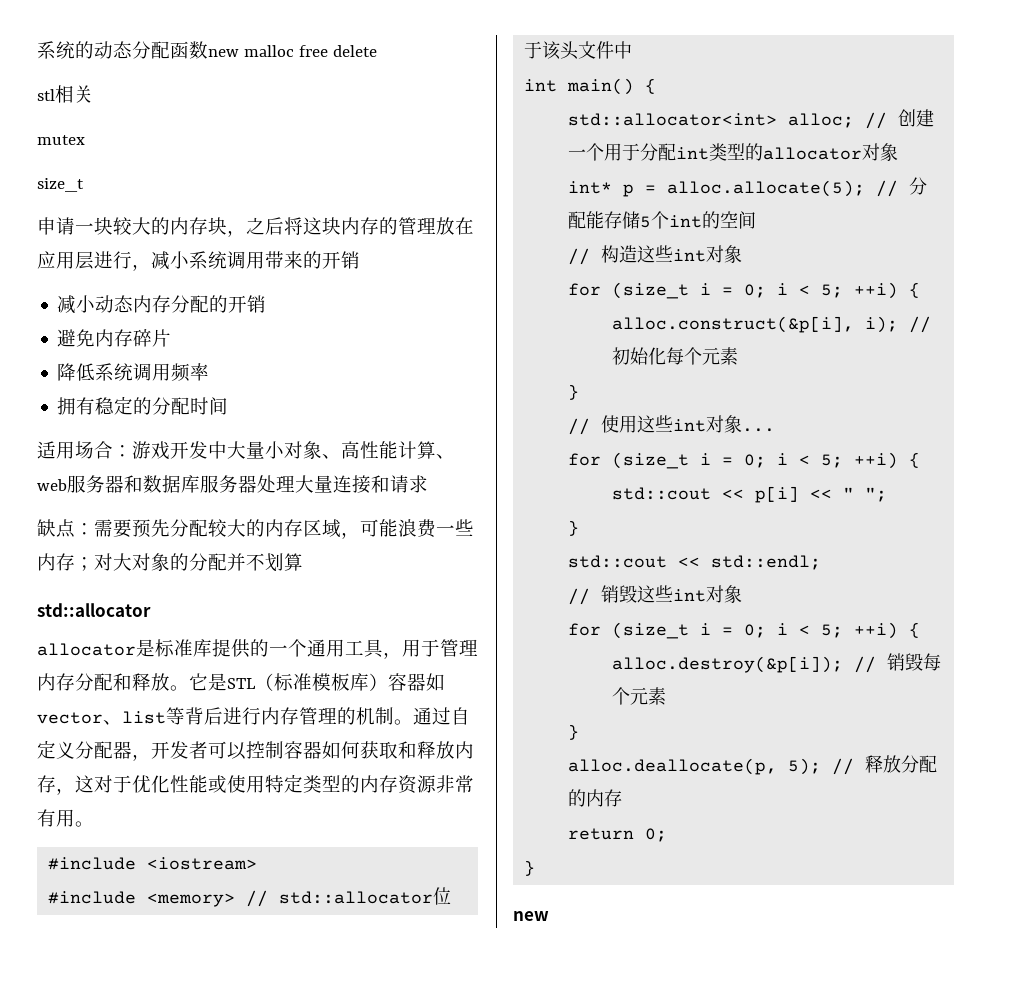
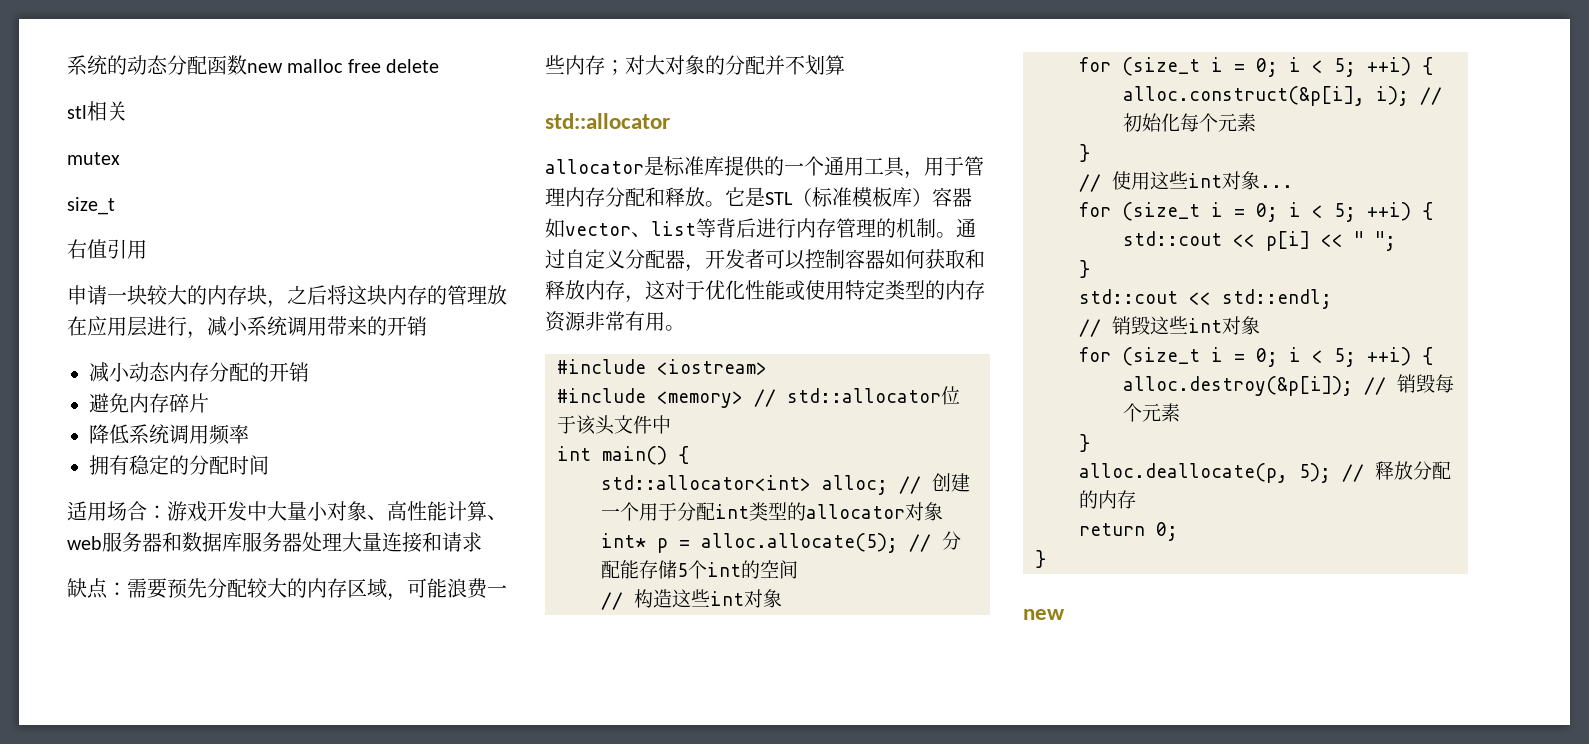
+ 右值引用

